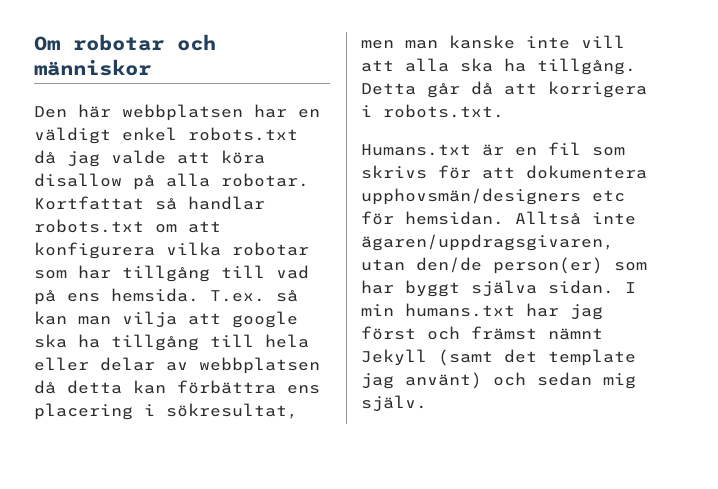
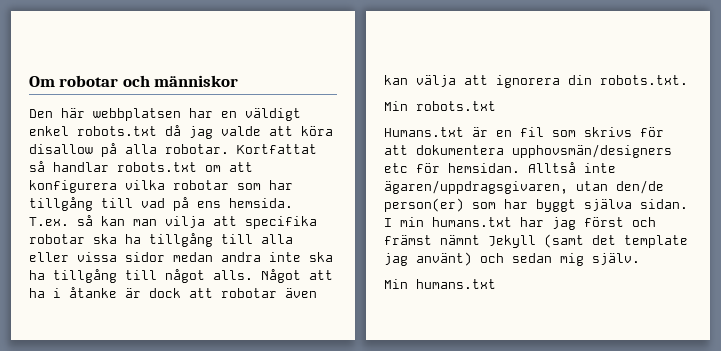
- T.ex. så kan man vilja att google ska ha tillgång till hela eller delar av webbplatsen då detta kan förbättra ens placering i sökresultat, men man kanske inte vill att alla ska ha tillgång. Detta går då att korrigera i robots.txt.
+ T.ex. så kan man vilja att specifika robotar ska ha tillgång till alla eller vissa sidor medan andra inte ska ha tillgång till något alls. Något att ha i åtanke är dock att robotar även kan välja att ignorera din robots.txt.
+ Min robots.txt
+ Min humans.txt

